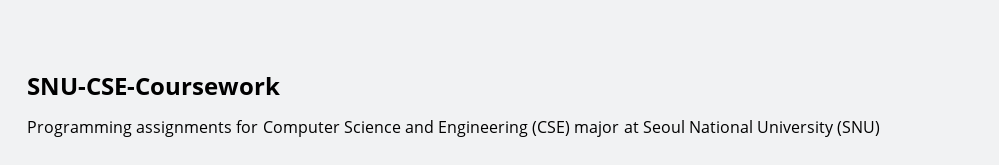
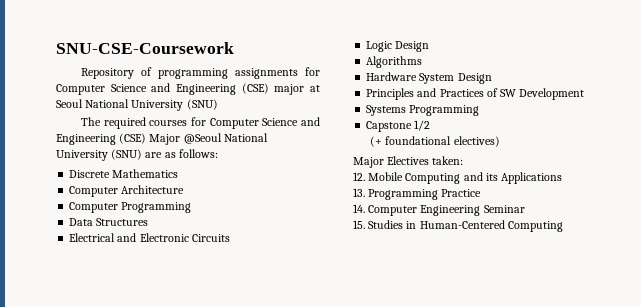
- Programming assignments for Computer Science and Engineering (CSE) major at Seoul National University (SNU)
+ Repository of programming assignments for Computer Science and Engineering (CSE) major at Seoul National University (SNU)
+ The required courses for Computer Science and Engineering (CSE) Major @Seoul National University (SNU) are as follows:
+ Discrete Mathematics
+ Computer Architecture
+ Computer Programming
+ Data Structures
+ Electrical and Electronic Circuits
+ Logic Design
+ Algorithms
+ Hardware System Design
+ Principles and Practices of SW Development
+ Systems Programming
+ Capstone 1/2
+ (+ foundational electives)
+ Major Electives taken:
+ 12. Mobile Computing and its Applications
+ 13. Programming Practice
+ 14. Computer Engineering Seminar
+ 15. Studies in Human-Centered Computing

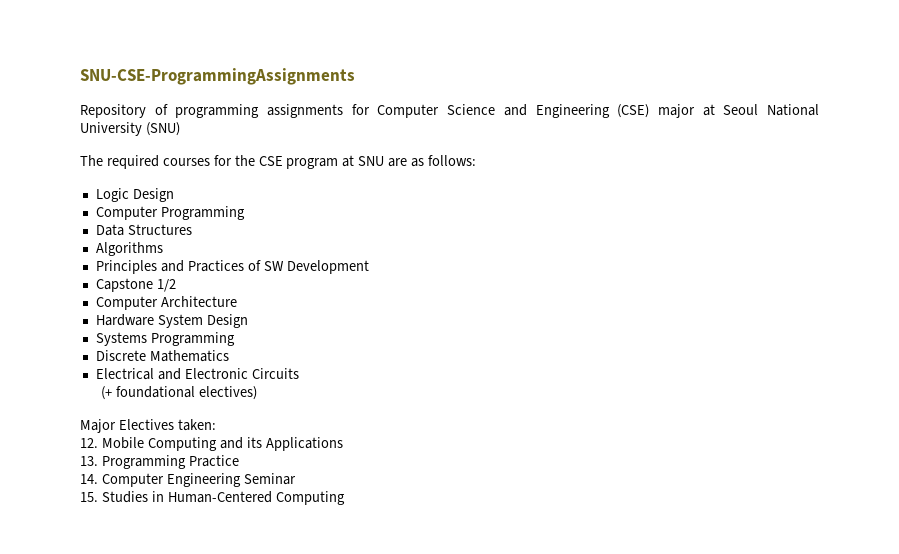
- SNU-CSE-Coursework
+ SNU-CSE-ProgrammingAssignments
- The required courses for Computer Science and Engineering (CSE) Major @Seoul National University (SNU) are as follows:
+ The required courses for the CSE program at SNU are as follows:
- Discrete Mathematics
- Computer Architecture
+ Logic Design
- Electrical and Electronic Circuits
- Logic Design
  Algorithms
- Hardware System Design
+ Capstone 1/2
+ Computer Architecture
+ Hardware System Design
  Systems Programming
- Capstone 1/2
+ Discrete Mathematics
+ Electrical and Electronic Circuits

